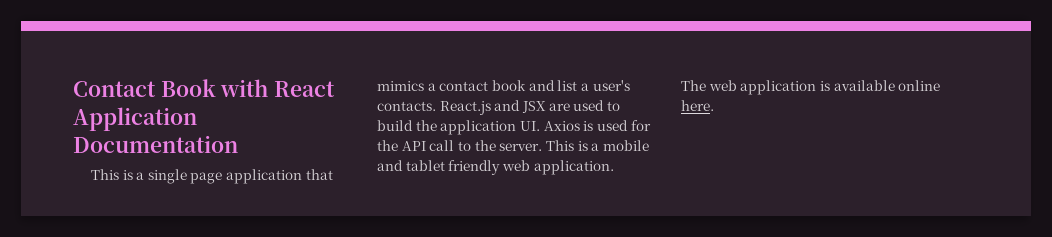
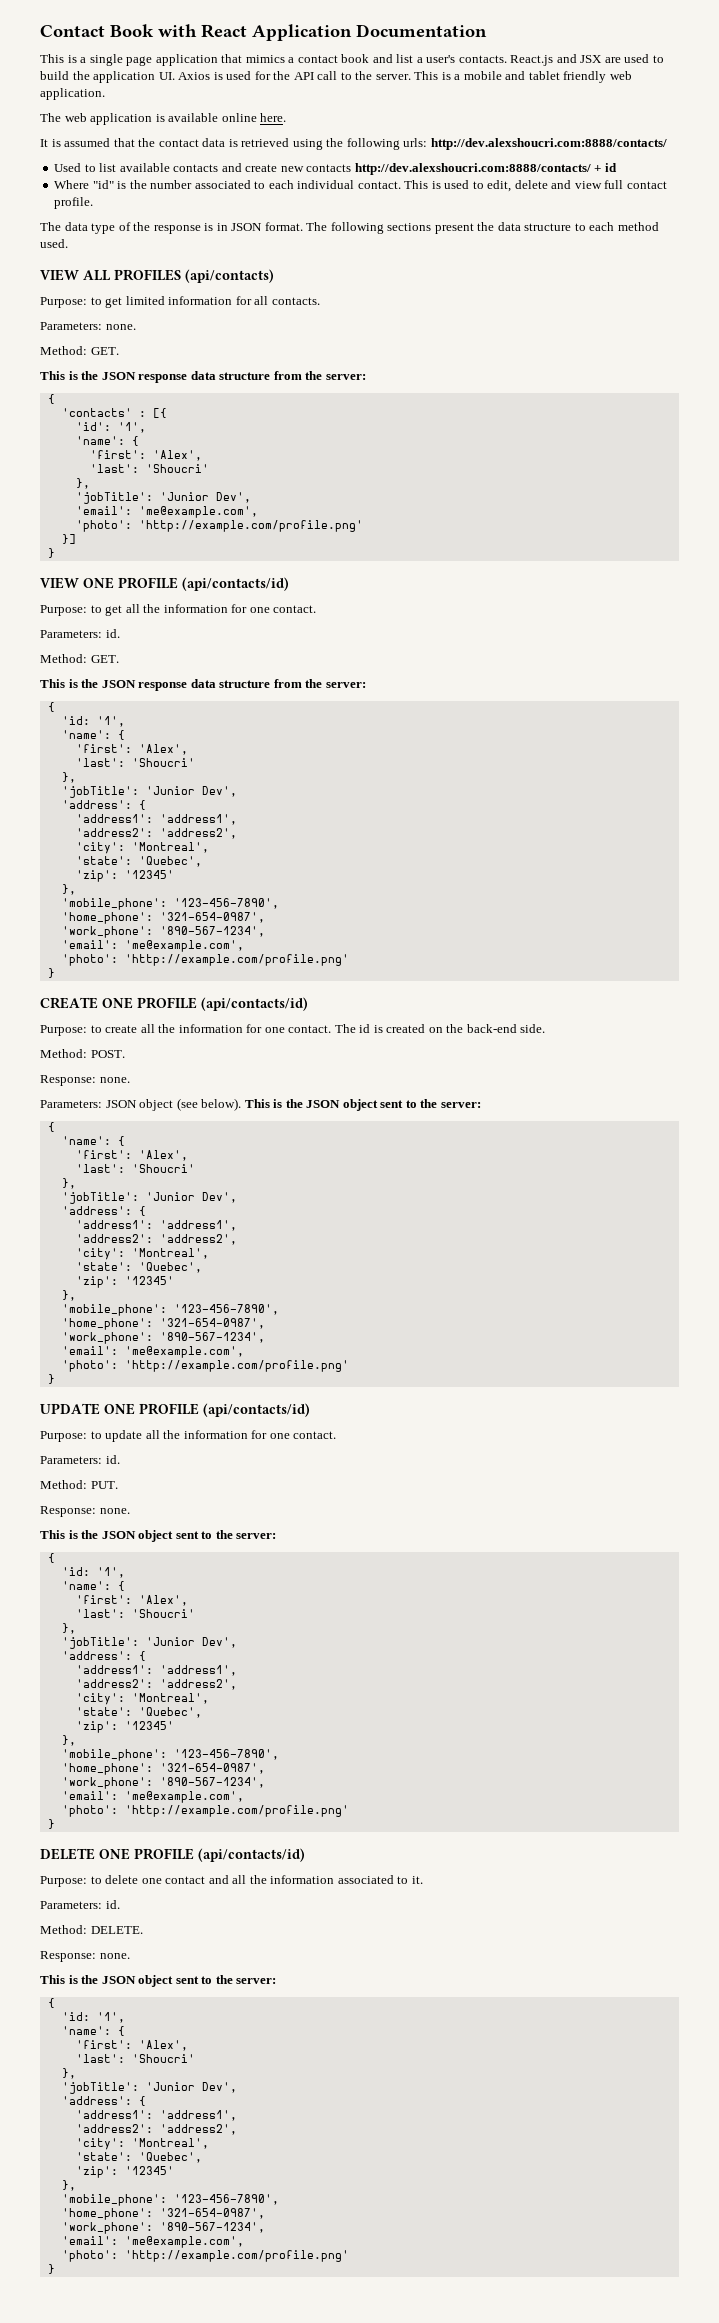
+ It is assumed that the contact data is retrieved using the following urls: http://dev.alexshoucri.com:8888/contacts/
+ Used to list available contacts and create new contacts http://dev.alexshoucri.com:8888/contacts/ + id
+ Where "id" is the number associated to each individual contact. This is used to edit, delete and view full contact profile.
+ The data type of the response is in JSON format. The following sections present the data structure to each method used.
+ VIEW ALL PROFILES (api/contacts)
+ Purpose: to get limited information for all contacts.
+ Parameters: none.
+ Method: GET.
+ This is the JSON response data structure from the server:
+ {
+ 'contacts' : [{
+ 'id': '1',
+ 'name': {
+ 'first': 'Alex',
+ 'last': 'Shoucri'
+ },
+ 'jobTitle': 'Junior Dev',
+ 'email': 'me@example.com',
+ 'photo': 'http://example.com/profile.png'
+ }]
+ }
+ VIEW ONE PROFILE (api/contacts/id)
+ Purpose: to get all the information for one contact.
+ Parameters: id.
+ Method: GET.
+ This is the JSON response data structure from the server:
+ {
+ 'id: '1',
+ 'name': {
+ 'first': 'Alex',
+ 'last': 'Shoucri'
+ },
+ 'jobTitle': 'Junior Dev',
+ 'address': {
+ 'address1': 'address1',
+ 'address2': 'address2',
+ 'city': 'Montreal',
+ 'state': 'Quebec',
+ 'zip': '12345'
+ },
+ 'mobile_phone': '123-456-7890',
+ 'home_phone': '321-654-0987',
+ 'work_phone': '890-567-1234',
+ 'email': 'me@example.com',
+ 'photo': 'http://example.com/profile.png'
+ }
+ CREATE ONE PROFILE (api/contacts/id)
+ Purpose: to create all the information for one contact. The id is created on the back-end side.
+ Method: POST.
+ Response: none.
+ Parameters: JSON object (see below). This is the JSON object sent to the server:
+ {
+ 'name': {
+ 'first': 'Alex',
+ 'last': 'Shoucri'
+ },
+ 'jobTitle': 'Junior Dev',
+ 'address': {
+ 'address1': 'address1',
+ 'address2': 'address2',
+ 'city': 'Montreal',
+ 'state': 'Quebec',
+ 'zip': '12345'
+ },
+ 'mobile_phone': '123-456-7890',
+ 'home_phone': '321-654-0987',
+ 'work_phone': '890-567-1234',
+ 'email': 'me@example.com',
+ 'photo': 'http://example.com/profile.png'
+ }
+ UPDATE ONE PROFILE (api/contacts/id)
+ Purpose: to update all the information for one contact.
+ Parameters: id.
+ Method: PUT.
+ Response: none.
+ This is the JSON object sent to the server:
+ {
+ 'id: '1',
+ 'name': {
+ 'first': 'Alex',
+ 'last': 'Shoucri'
+ },
+ 'jobTitle': 'Junior Dev',
+ 'address': {
+ 'address1': 'address1',
+ 'address2': 'address2',
+ 'city': 'Montreal',
+ 'state': 'Quebec',
+ 'zip': '12345'
+ },
+ 'mobile_phone': '123-456-7890',
+ 'home_phone': '321-654-0987',
+ 'work_phone': '890-567-1234',
+ 'email': 'me@example.com',
+ 'photo': 'http://example.com/profile.png'
+ }
+ DELETE ONE PROFILE (api/contacts/id)
+ Purpose: to delete one contact and all the information associated to it.
+ Parameters: id.
+ Method: DELETE.
+ Response: none.
+ This is the JSON object sent to the server:
+ {
+ 'id: '1',
+ 'name': {
+ 'first': 'Alex',
+ 'last': 'Shoucri'
+ },
+ 'jobTitle': 'Junior Dev',
+ 'address': {
+ 'address1': 'address1',
+ 'address2': 'address2',
+ 'city': 'Montreal',
+ 'state': 'Quebec',
+ 'zip': '12345'
+ },
+ 'mobile_phone': '123-456-7890',
+ 'home_phone': '321-654-0987',
+ 'work_phone': '890-567-1234',
+ 'email': 'me@example.com',
+ 'photo': 'http://example.com/profile.png'
+ }

